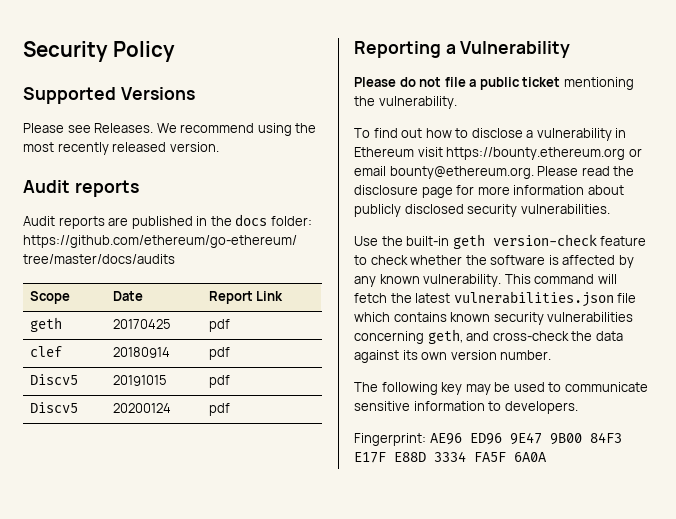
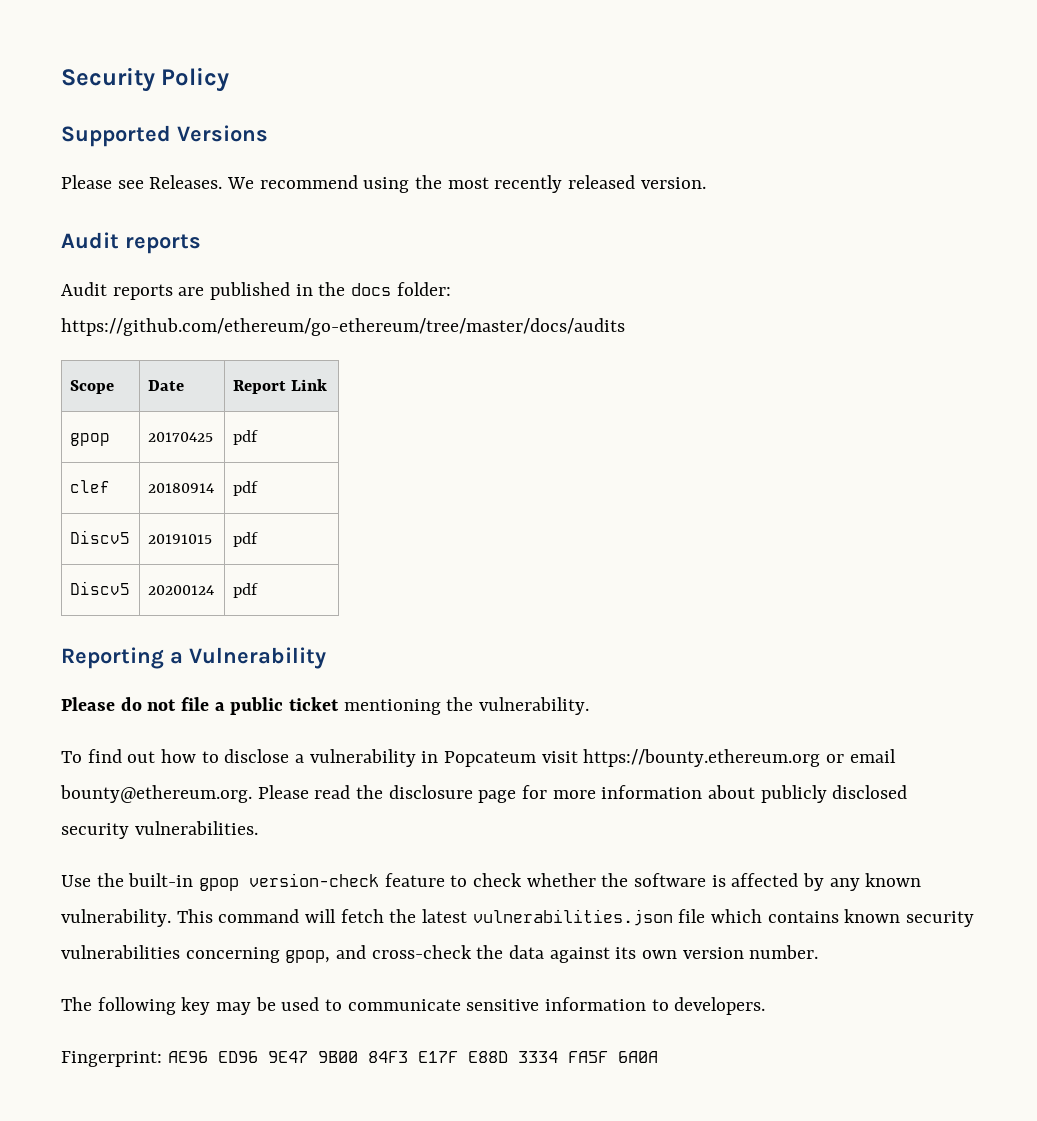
- geth | 20170425 | pdf
+ gpop | 20170425 | pdf
- To find out how to disclose a vulnerability in Ethereum visit https://bounty.ethereum.org or email bounty@ethereum.org. Please read the disclosure page for more information about publicly disclosed security vulnerabilities.
+ To find out how to disclose a vulnerability in Popcateum visit https://bounty.ethereum.org or email bounty@ethereum.org. Please read the disclosure page for more information about publicly disclosed security vulnerabilities.
- Use the built-in geth version-check feature to check whether the software is affected by any known vulnerability.
+ Use the built-in gpop version-check feature to check whether the software is affected by any known vulnerability.
- This command will fetch the latest vulnerabilities.json file which contains known security vulnerabilities concerning geth, and cross-check the data against its own version number.
+ This command will fetch the latest vulnerabilities.json file which contains known security vulnerabilities concerning gpop, and cross-check the data against its own version number.

